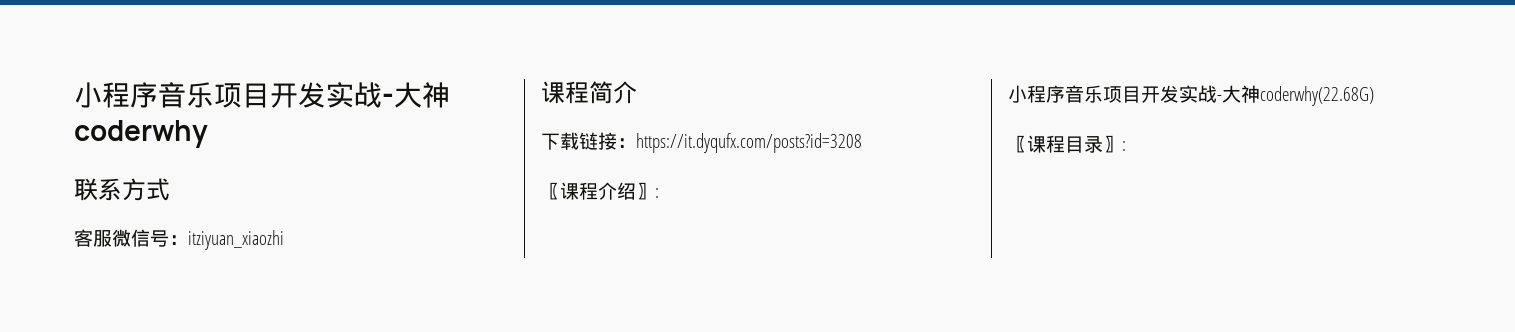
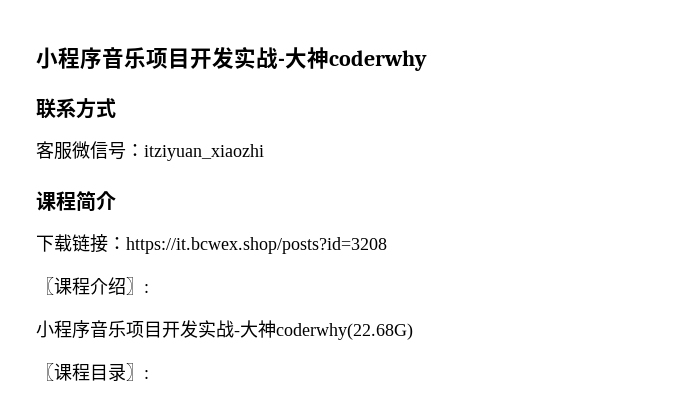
- 下载链接：https://it.dyqufx.com/posts?id=3208
+ 下载链接：https://it.bcwex.shop/posts?id=3208

